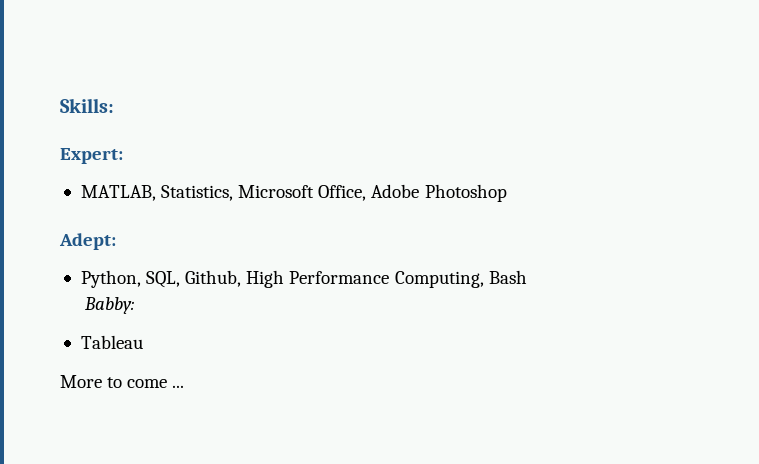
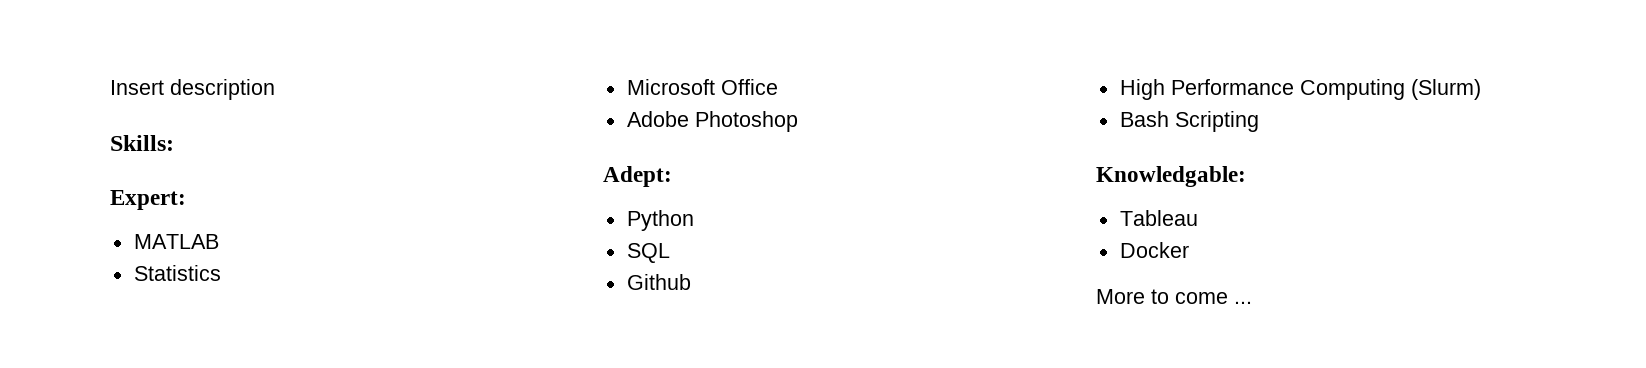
+ Insert description
- MATLAB, Statistics, Microsoft Office, Adobe Photoshop
+ MATLAB
+ Statistics
+ Microsoft Office
+ Adobe Photoshop
- Python, SQL, Github, High Performance Computing, Bash
- Babby:
+ Python
+ SQL
+ Github
+ High Performance Computing (Slurm)
+ Bash Scripting
+ Knowledgable:
+ Docker

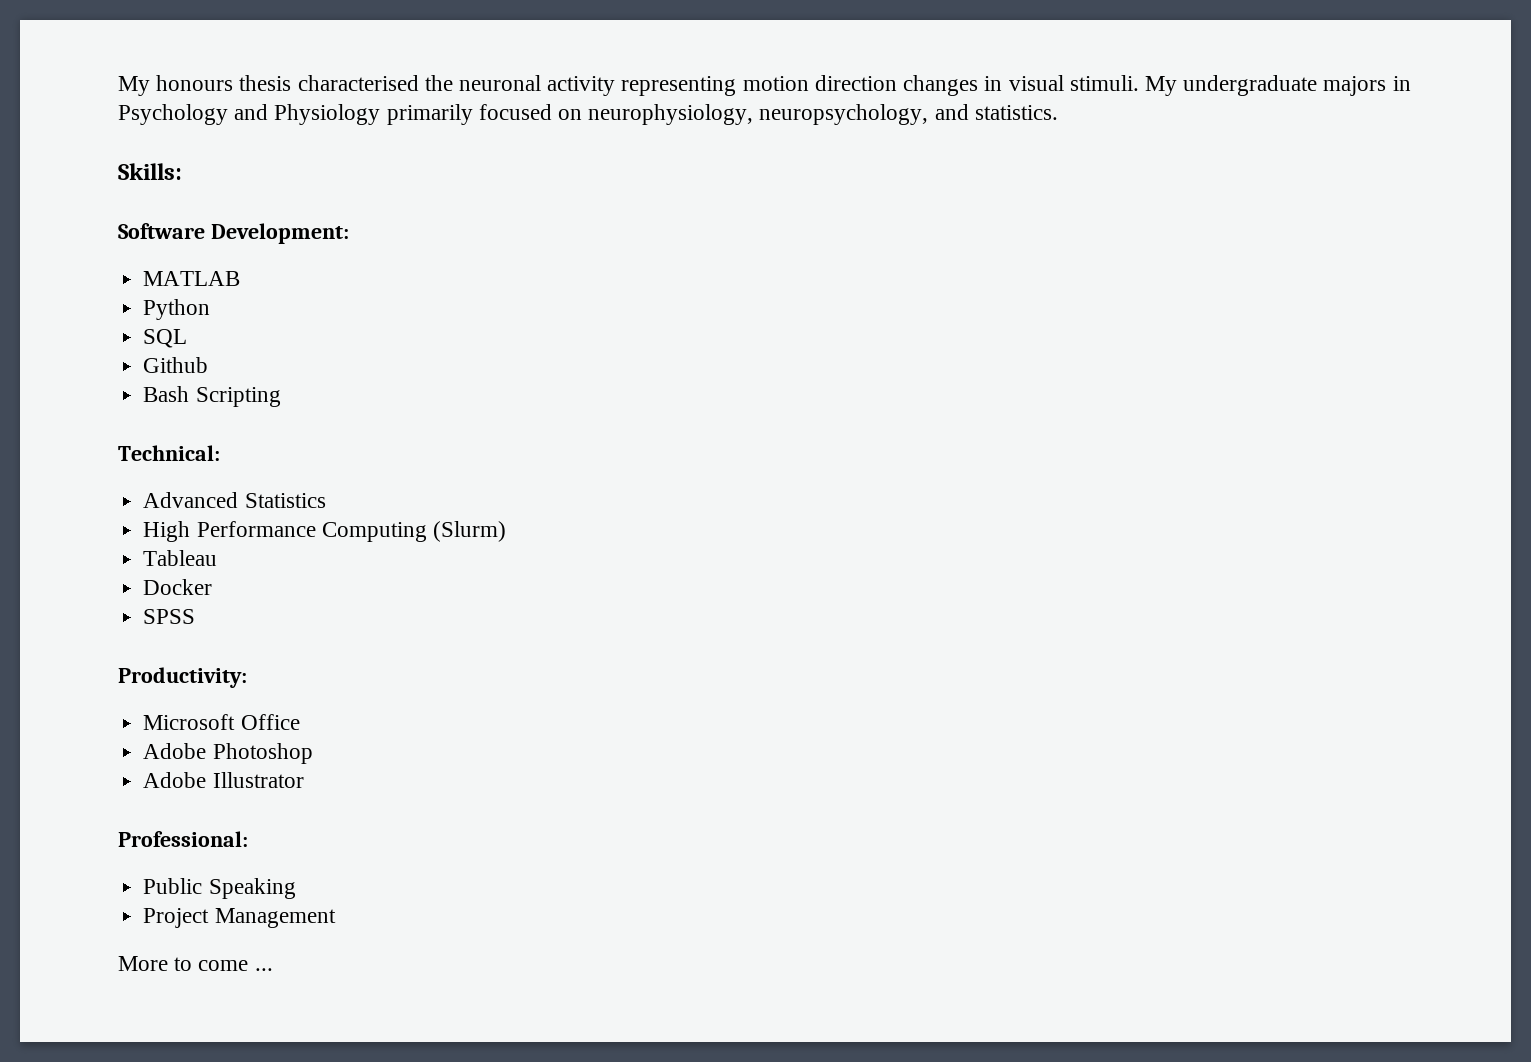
- Insert description
+ My honours thesis characterised the neuronal activity representing motion direction changes in visual stimuli. My undergraduate majors in Psychology and Physiology primarily focused on neurophysiology, neuropsychology, and statistics.
- Expert:
+ Software Development:
- Statistics
- Microsoft Office
- Adobe Photoshop
- Adept:
  Python
  SQL
  Github
+ Bash Scripting
+ Technical:
+ Advanced Statistics
  High Performance Computing (Slurm)
- Bash Scripting
- Knowledgable:
  Tableau
  Docker
+ SPSS
+ Productivity:
+ Microsoft Office
+ Adobe Photoshop
+ Adobe Illustrator
+ Professional:
+ Public Speaking
+ Project Management

